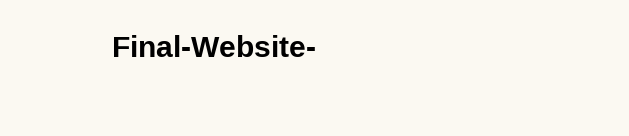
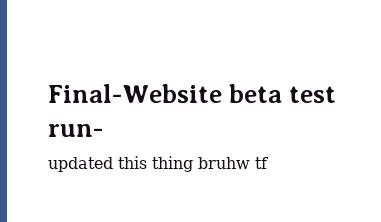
- Final-Website-
+ Final-Website beta test run-
+ updated this thing bruhw tf

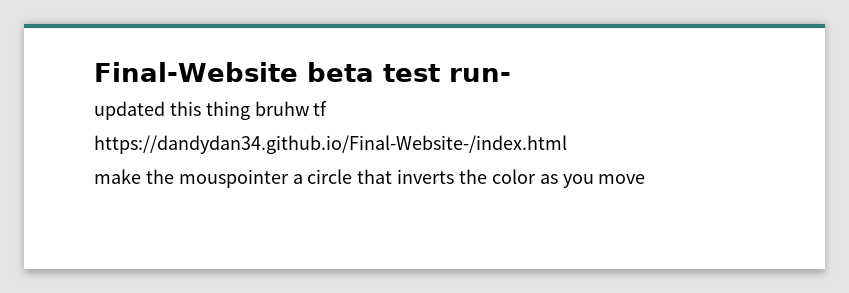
+ https://dandydan34.github.io/Final-Website-/index.html
+ make the mouspointer a circle that inverts the color as you move

